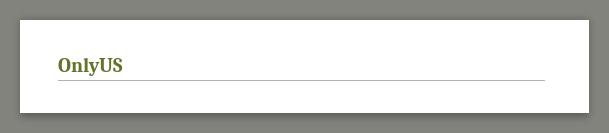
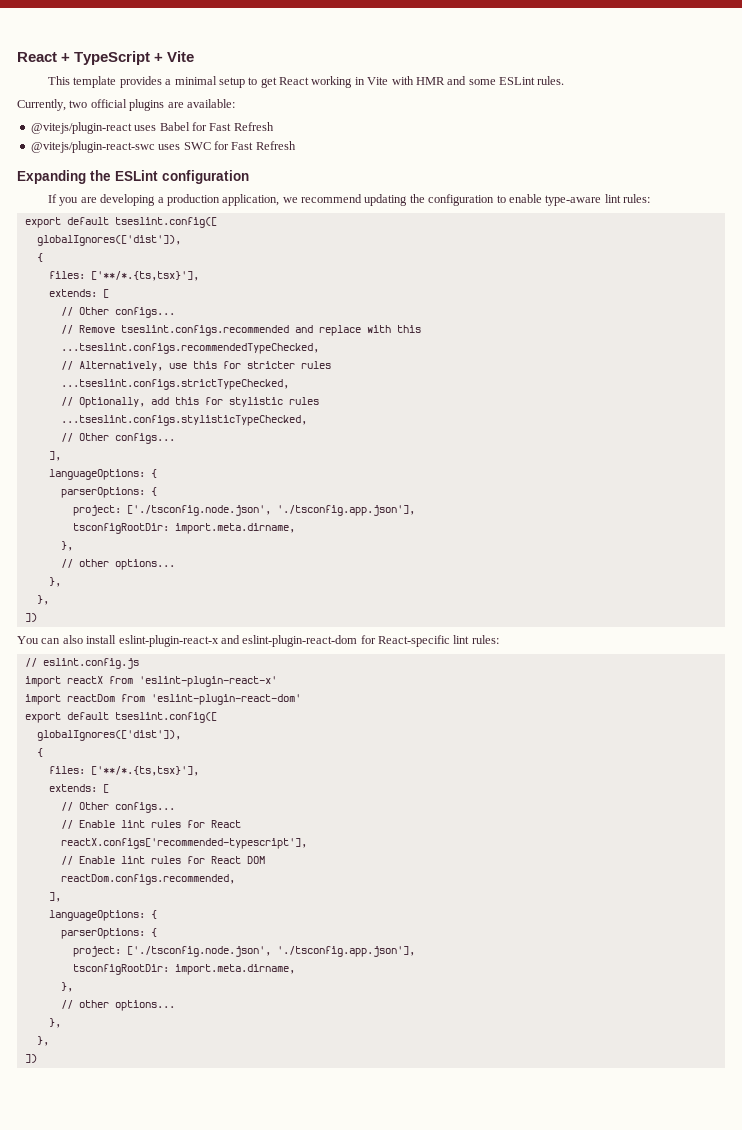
- OnlyUS
+ React + TypeScript + Vite
+ This template provides a minimal setup to get React working in Vite with HMR and some ESLint rules.
+ Currently, two official plugins are available:
+ @vitejs/plugin-react uses Babel for Fast Refresh
+ @vitejs/plugin-react-swc uses SWC for Fast Refresh
+ Expanding the ESLint configuration
+ If you are developing a production application, we recommend updating the configuration to enable type-aware lint rules:
+ export default tseslint.config([
+ globalIgnores(['dist']),
+ {
+ files: ['**/*.{ts,tsx}'],
+ extends: [
+ // Other configs...
+ // Remove tseslint.configs.recommended and replace with this
+ ...tseslint.configs.recommendedTypeChecked,
+ // Alternatively, use this for stricter rules
+ ...tseslint.configs.strictTypeChecked,
+ // Optionally, add this for stylistic rules
+ ...tseslint.configs.stylisticTypeChecked,
+ // Other configs...
+ ],
+ languageOptions: {
+ parserOptions: {
+ project: ['./tsconfig.node.json', './tsconfig.app.json'],
+ tsconfigRootDir: import.meta.dirname,
+ },
+ // other options...
+ },
+ },
+ ])
+ You can also install eslint-plugin-react-x and eslint-plugin-react-dom for React-specific lint rules:
+ // eslint.config.js
+ import reactX from 'eslint-plugin-react-x'
+ import reactDom from 'eslint-plugin-react-dom'
+ export default tseslint.config([
+ globalIgnores(['dist']),
+ {
+ files: ['**/*.{ts,tsx}'],
+ extends: [
+ // Other configs...
+ // Enable lint rules for React
+ reactX.configs['recommended-typescript'],
+ // Enable lint rules for React DOM
+ reactDom.configs.recommended,
+ ],
+ languageOptions: {
+ parserOptions: {
+ project: ['./tsconfig.node.json', './tsconfig.app.json'],
+ tsconfigRootDir: import.meta.dirname,
+ },
+ // other options...
+ },
+ },
+ ])

